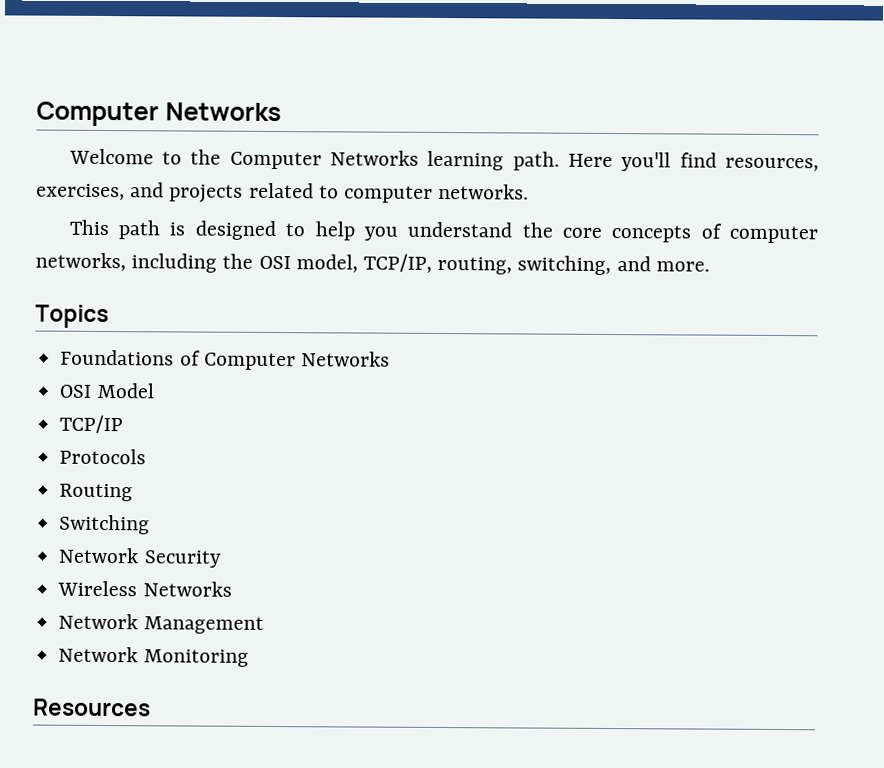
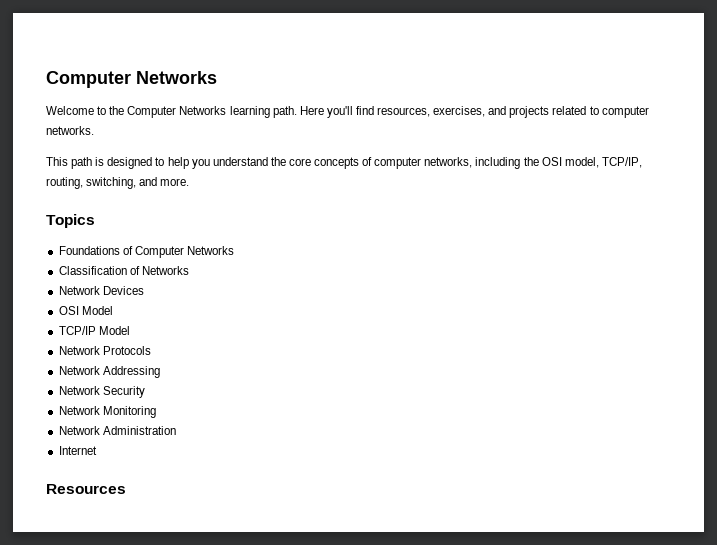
+ Classification of Networks
+ Network Devices
- TCP/IP
- Protocols
+ TCP/IP Model
+ Network Protocols
- Routing
- Switching
+ Network Addressing
- Wireless Networks
- Network Management
+ Network Administration
+ Internet

